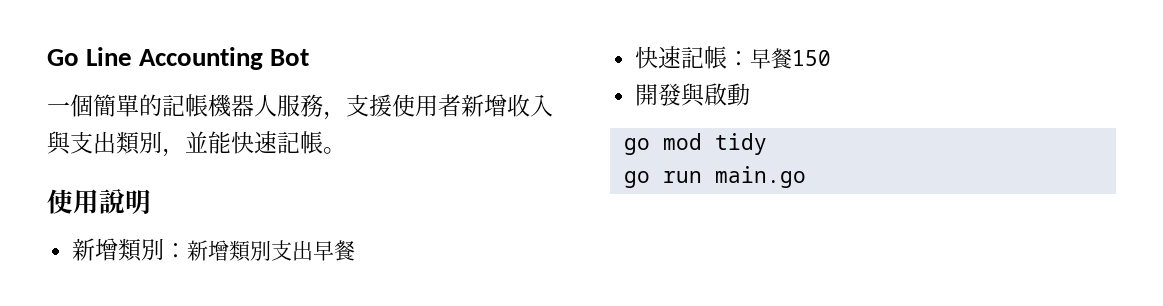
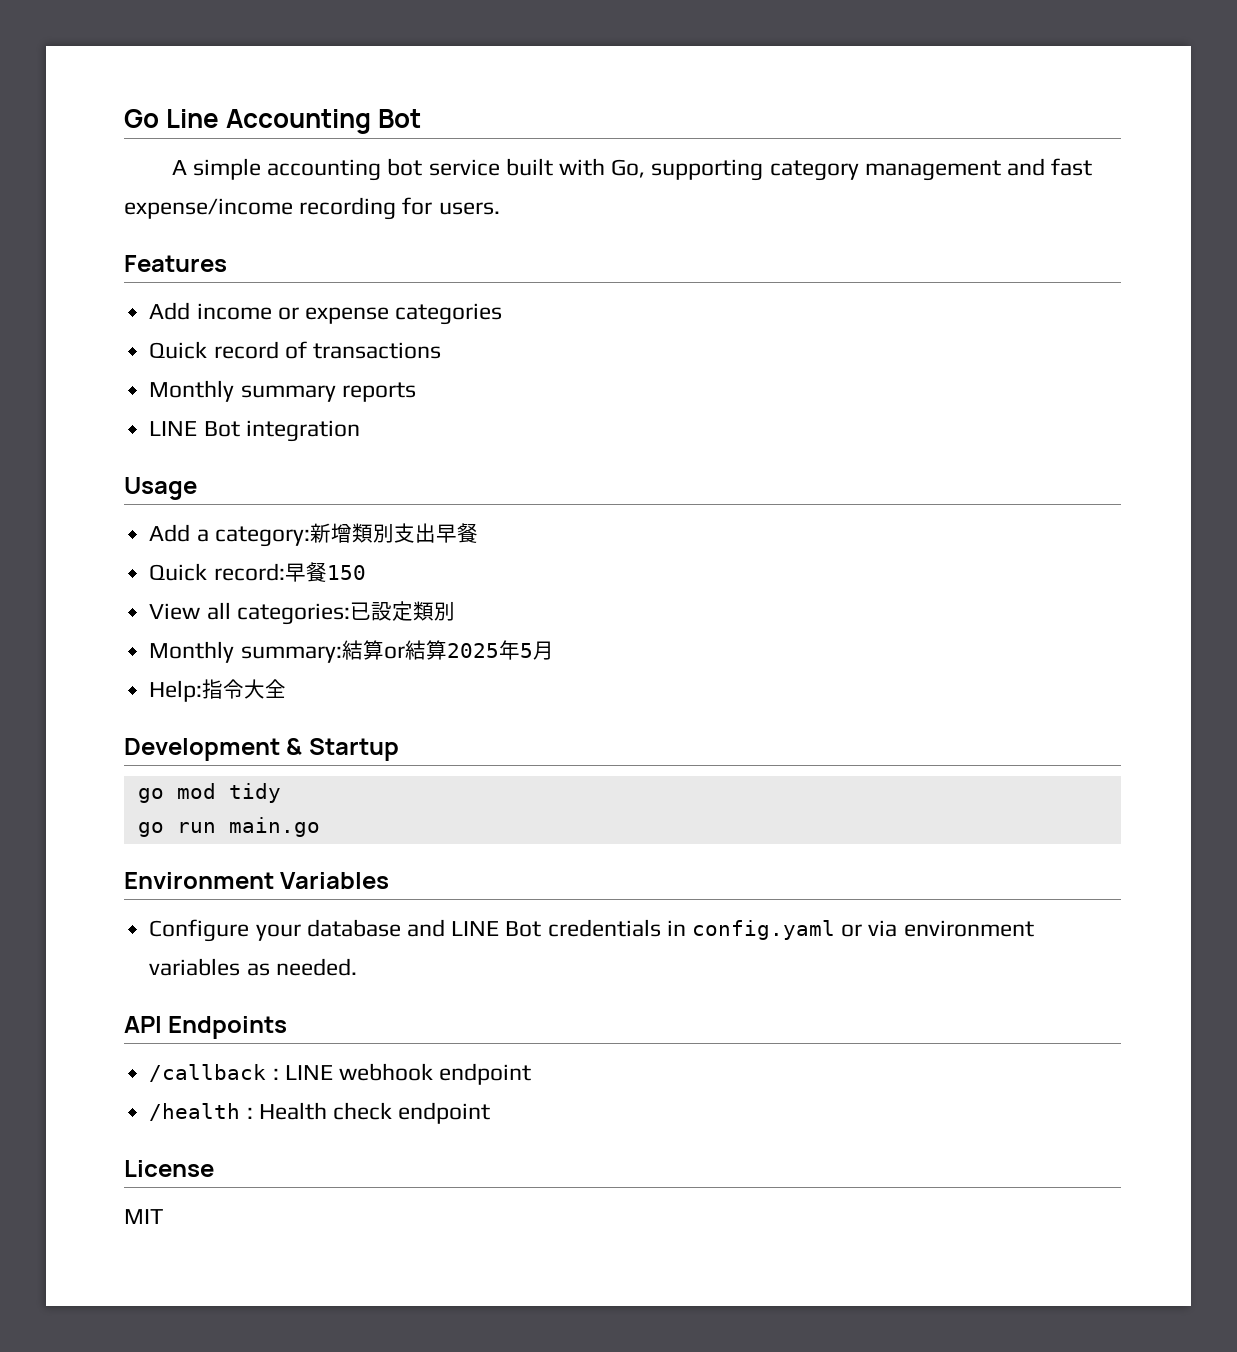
- 一個簡單的記帳機器人服務，支援使用者新增收入與支出類別，並能快速記帳。
- 使用說明
- 新增類別：新增類別支出早餐
+ A simple accounting bot service built with Go, supporting category management and fast expense/income recording for users.
+ Features
+ Add income or expense categories
+ Quick record of transactions
+ Monthly summary reports
+ LINE Bot integration
+ Usage
+ Add a category:新增類別支出早餐
- 快速記帳：早餐150
+ Quick record:早餐150
- 開發與啟動
+ View all categories:已設定類別
+ Monthly summary:結算or結算2025年5月
+ Help:指令大全
+ Development & Startup
+ Environment Variables
+ Configure your database and LINE Bot credentials in config.yaml or via environment variables as needed.
+ API Endpoints
+ /callback : LINE webhook endpoint
+ /health : Health check endpoint
+ License
+ MIT

